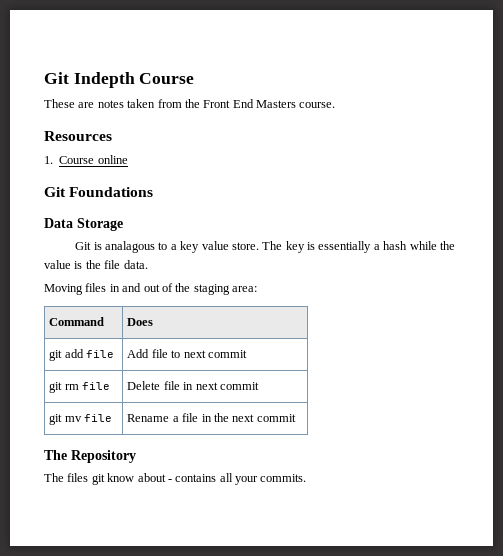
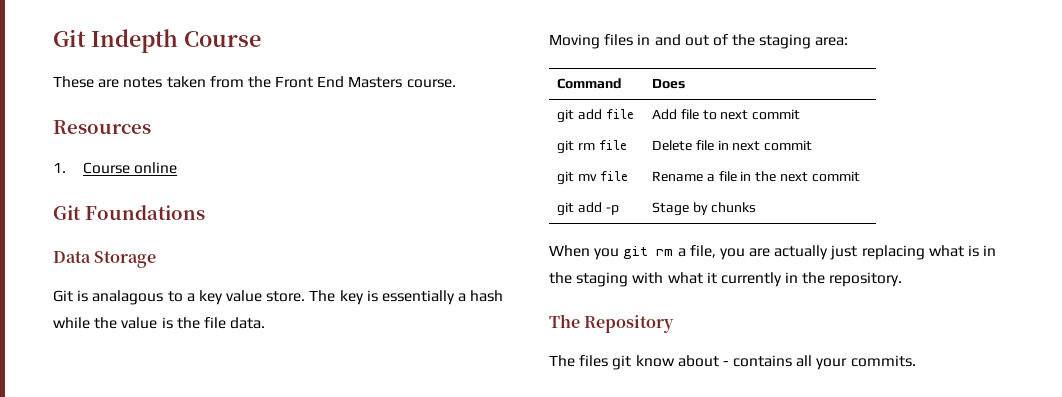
+ git add -p | Stage by chunks
+ When you git rm a file, you are actually just replacing what is in the staging with what it currently in the repository.

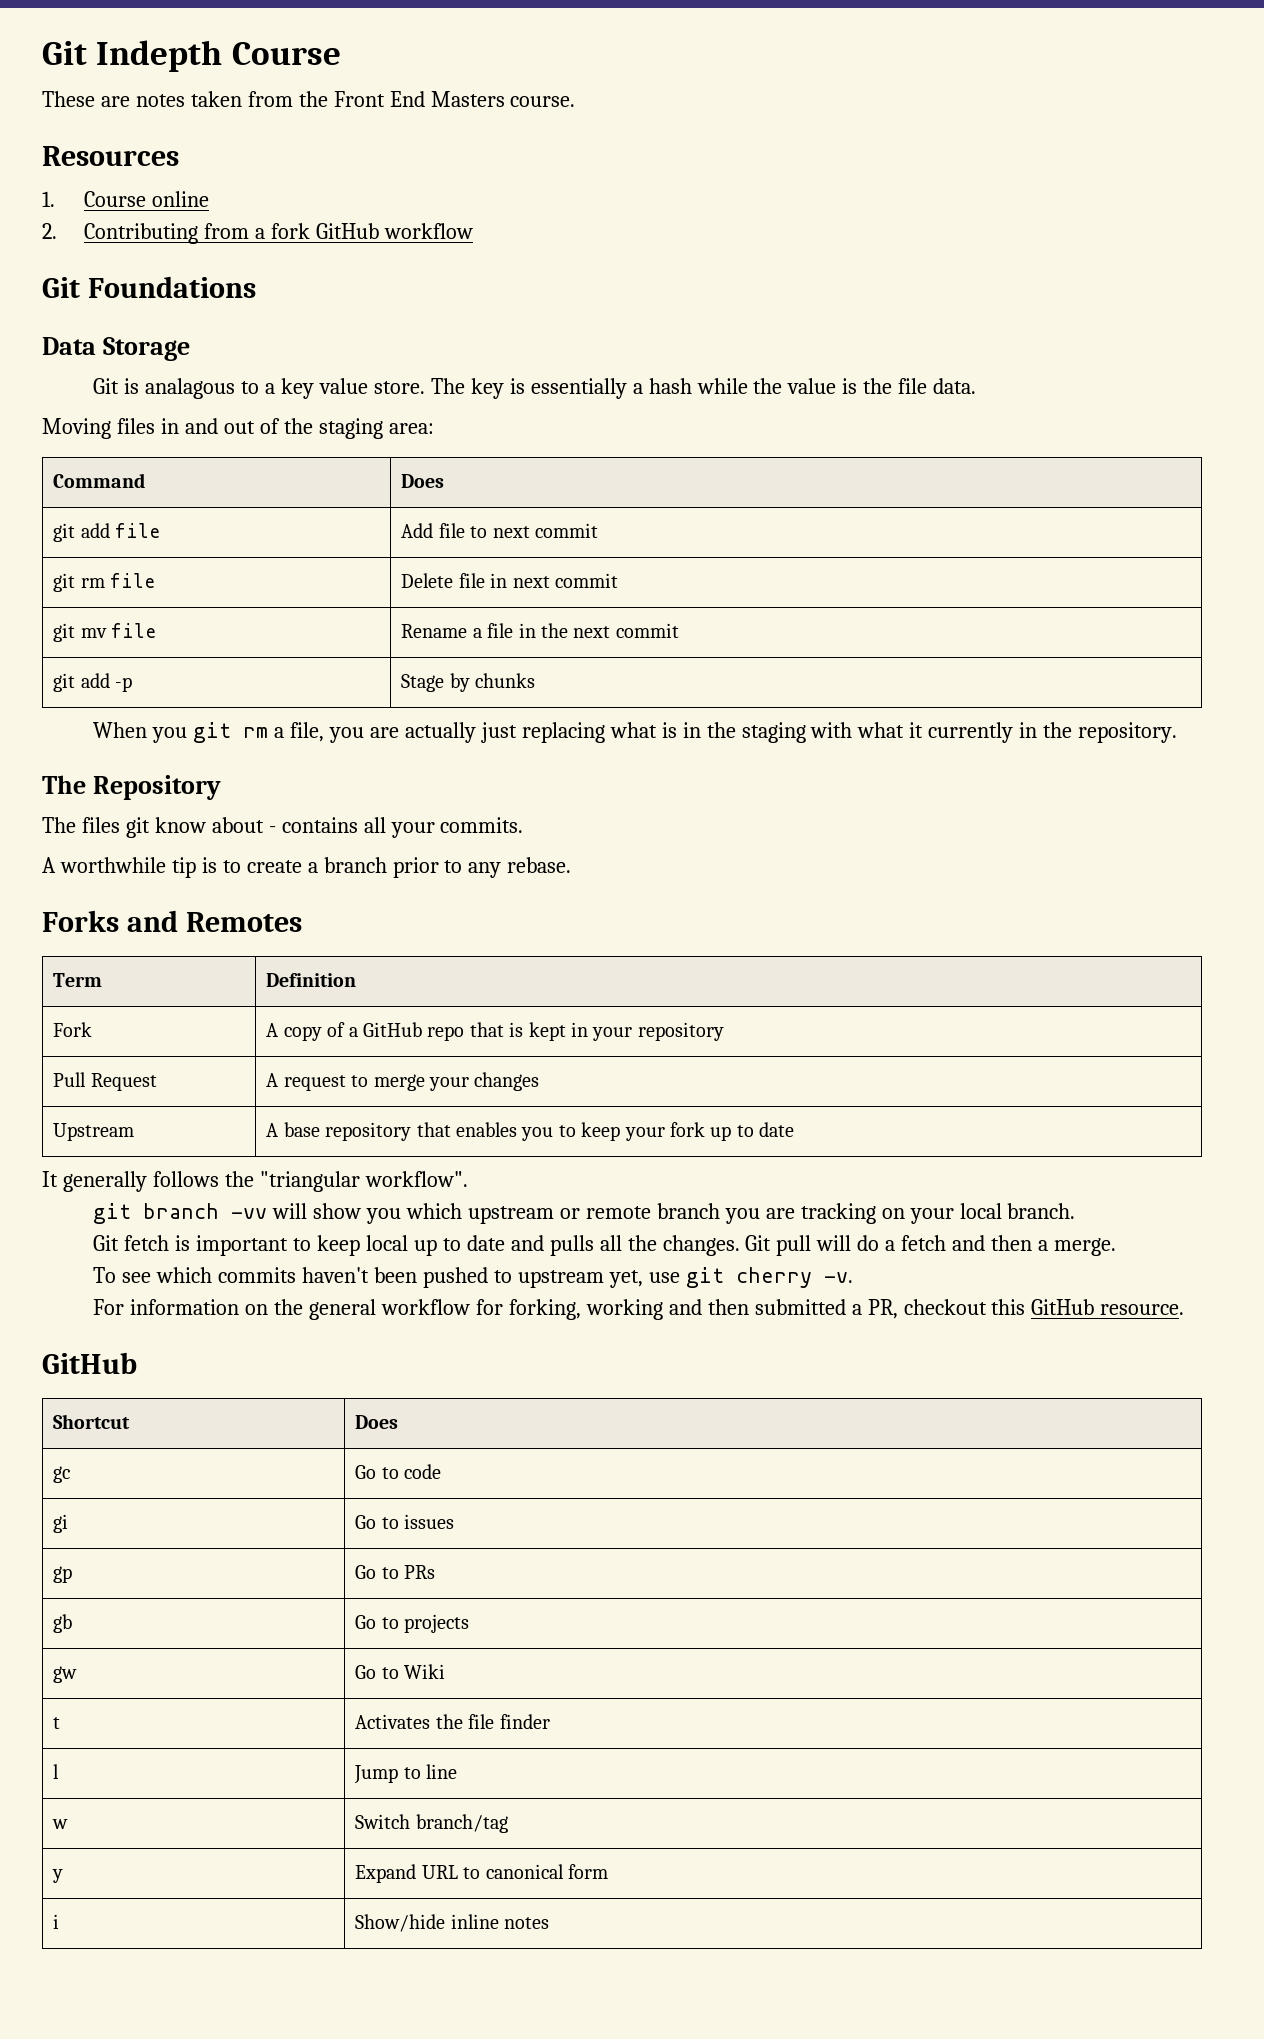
+ 2. Contributing from a fork GitHub workflow
+ A worthwhile tip is to create a branch prior to any rebase.
+ Forks and Remotes
+ Term | Definition
+ Fork | A copy of a GitHub repo that is kept in your repository
+ Pull Request | A request to merge your changes
+ Upstream | A base repository that enables you to keep your fork up to date
+ It generally follows the "triangular workflow".
+ git branch -vv will show you which upstream or remote branch you are tracking on your local branch.
+ Git fetch is important to keep local up to date and pulls all the changes. Git pull will do a fetch and then a merge.
+ To see which commits haven't been pushed to upstream yet, use git cherry -v.
+ For information on the general workflow for forking, working and then submitted a PR, checkout this GitHub resource.
+ GitHub
+ Shortcut | Does
+ gc | Go to code
+ gi | Go to issues
+ gp | Go to PRs
+ gb | Go to projects
+ gw | Go to Wiki
+ t | Activates the file finder
+ l | Jump to line
+ w | Switch branch/tag
+ y | Expand URL to canonical form
+ i | Show/hide inline notes

